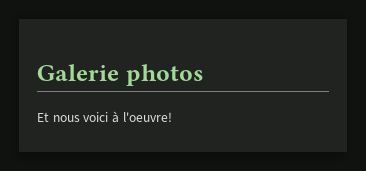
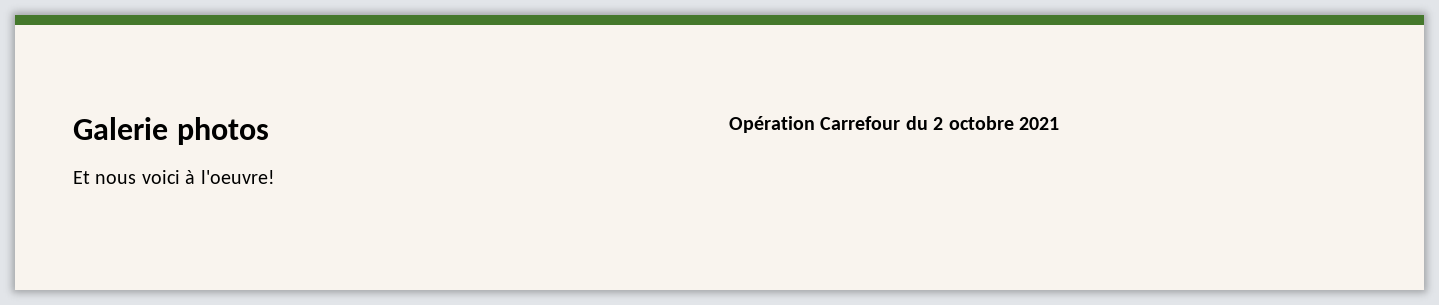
+ Opération Carrefour du 2 octobre 2021

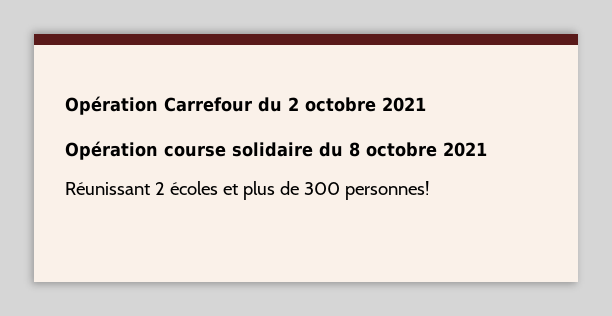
- Galerie photos
- Et nous voici à l'oeuvre!
+ Opération course solidaire du 8 octobre 2021
+ Réunissant 2 écoles et plus de 300 personnes!

